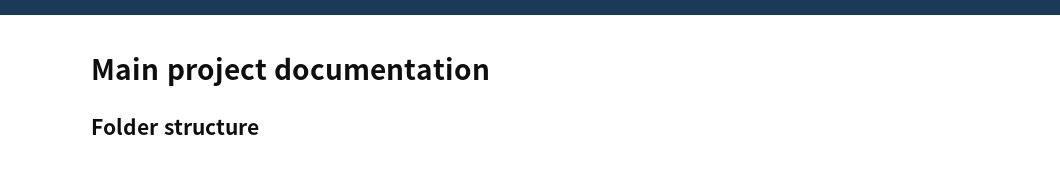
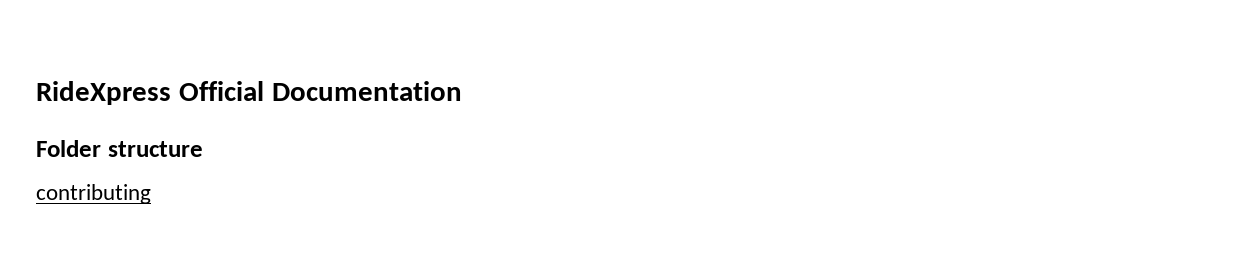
- Main project documentation
+ RideXpress Official Documentation
+ contributing

